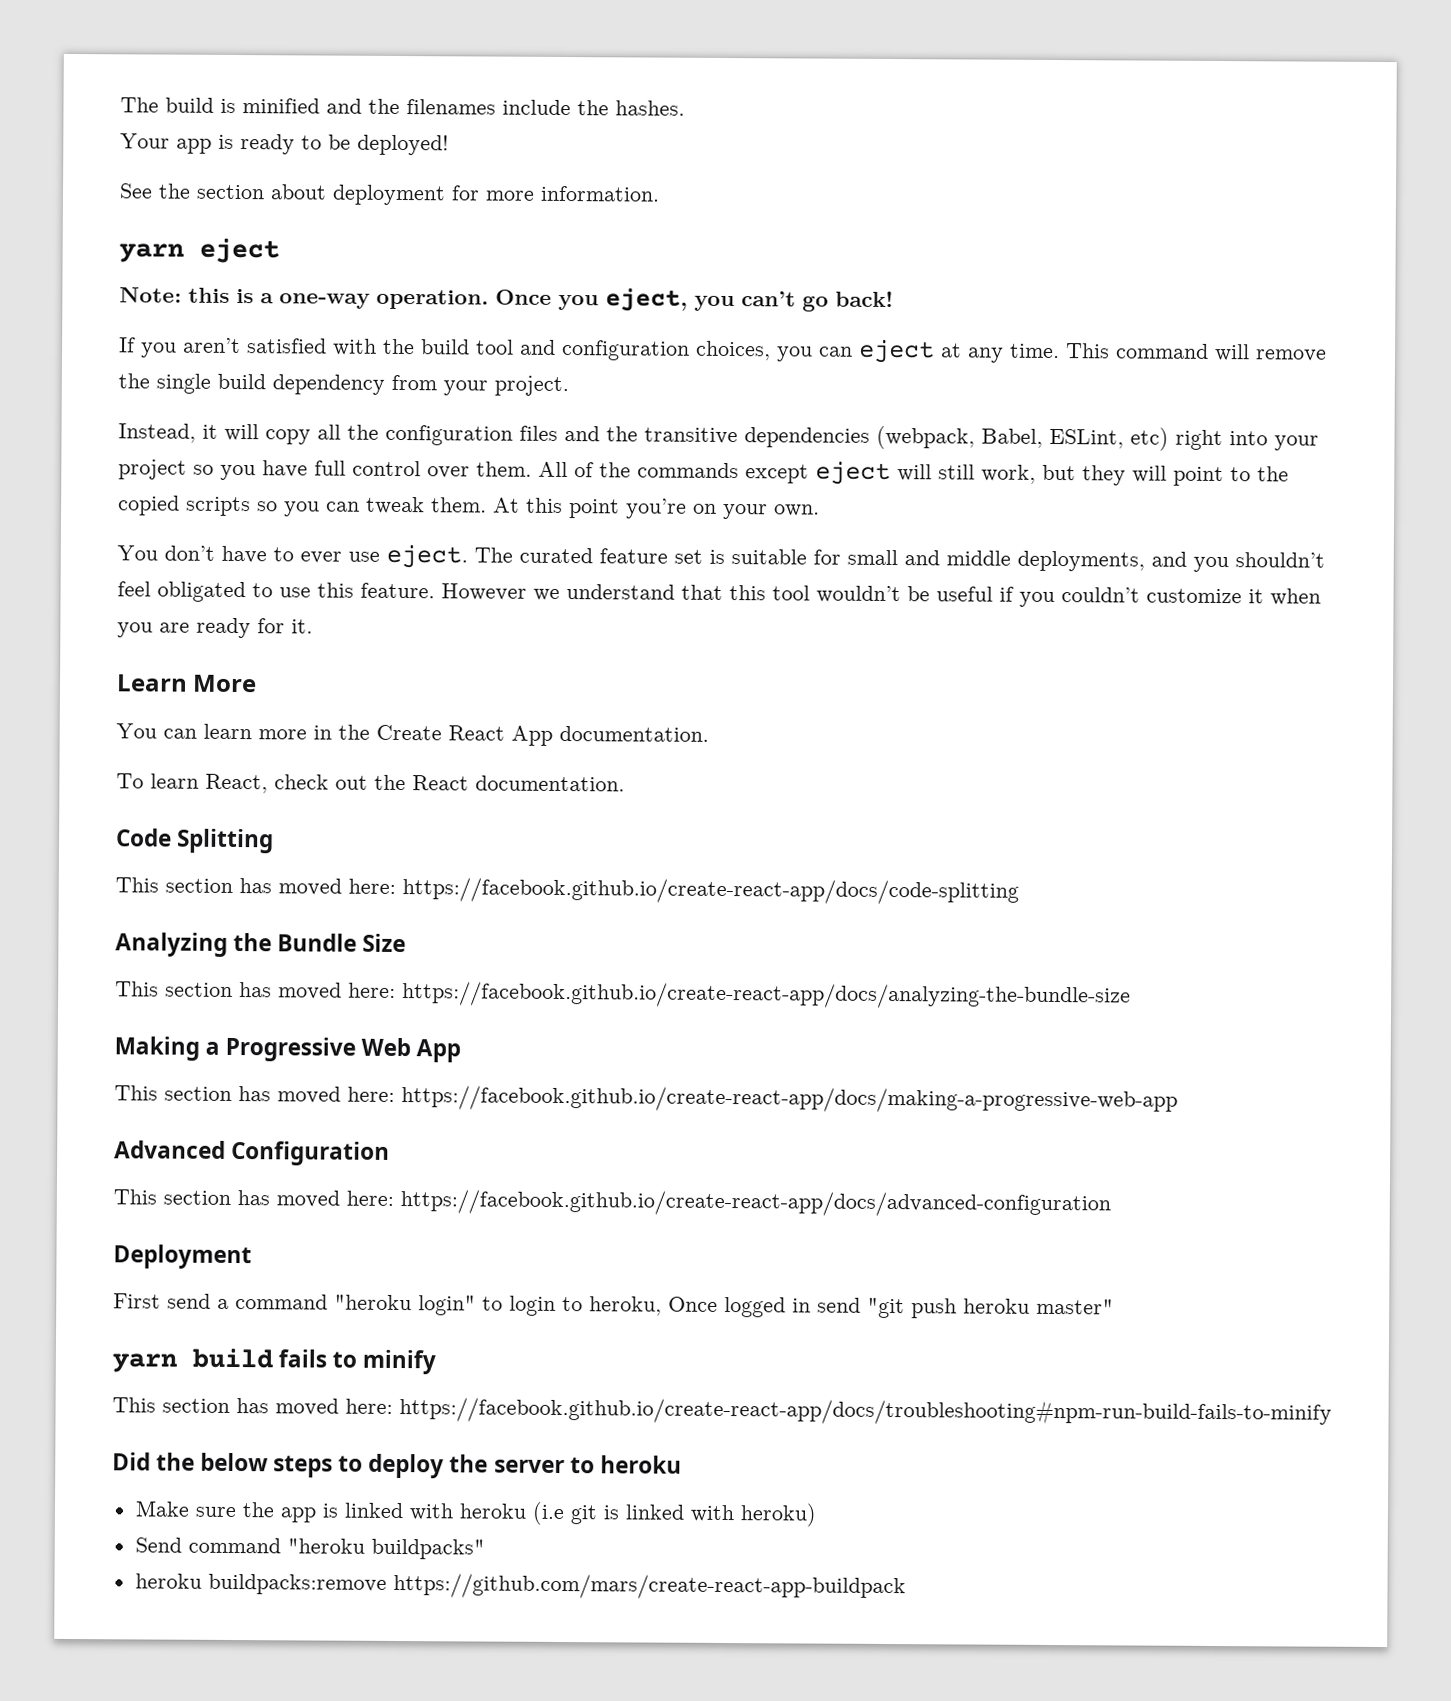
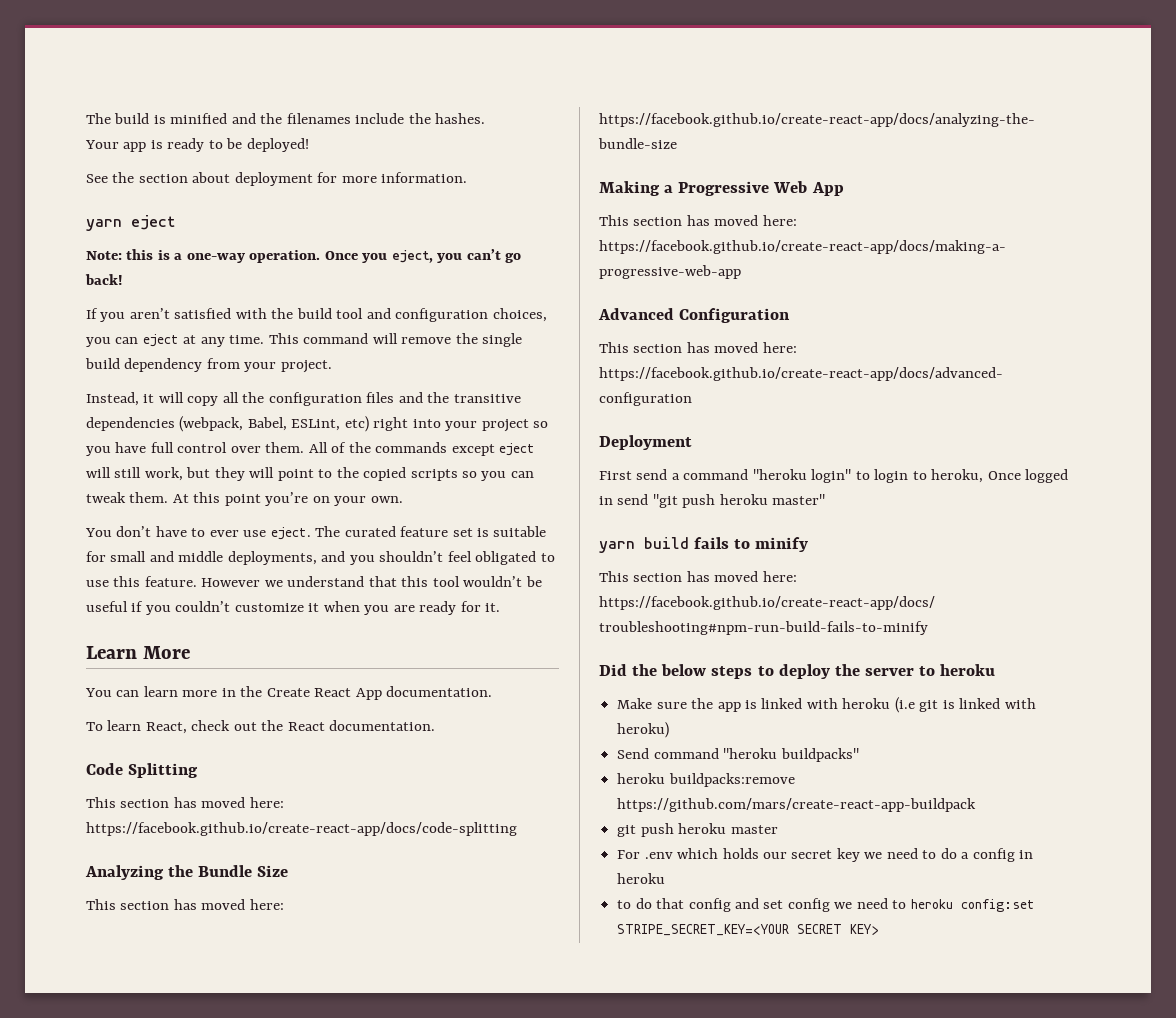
+ git push heroku master
+ For .env which holds our secret key we need to do a config in heroku
+ to do that config and set config we need to heroku config:set STRIPE_SECRET_KEY=<YOUR SECRET KEY>

